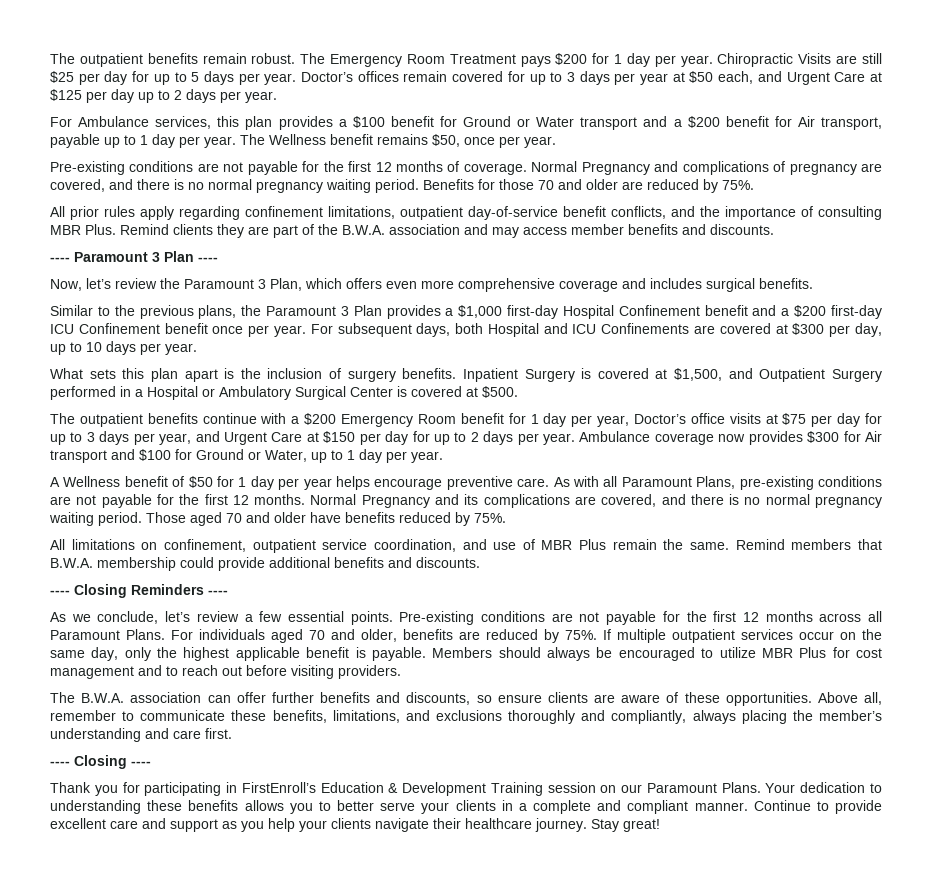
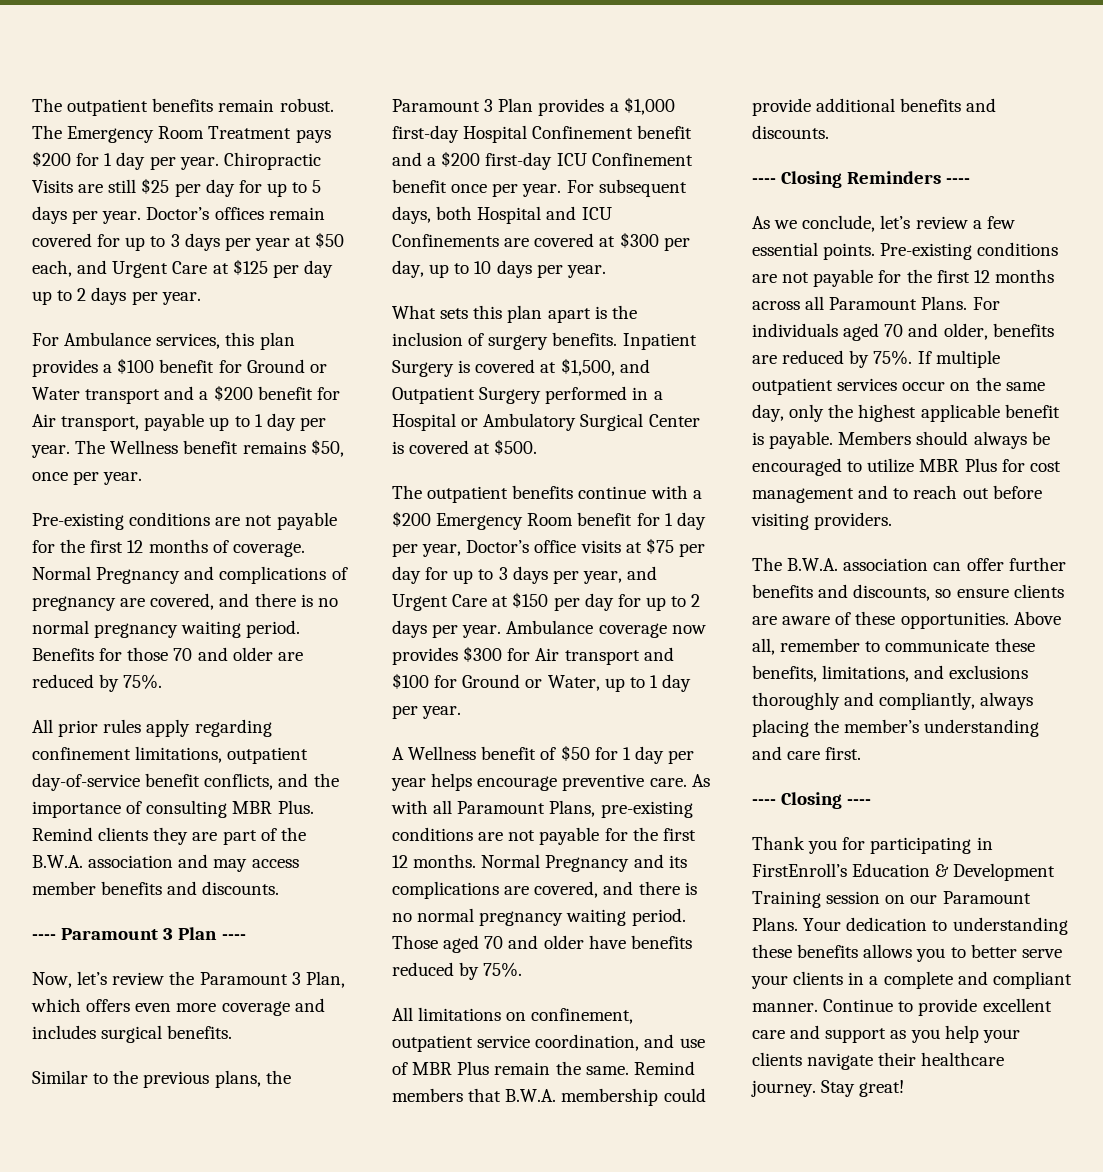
- Now, let’s review the Paramount 3 Plan, which offers even more comprehensive coverage and includes surgical benefits.
+ Now, let’s review the Paramount 3 Plan, which offers even more coverage and includes surgical benefits.

